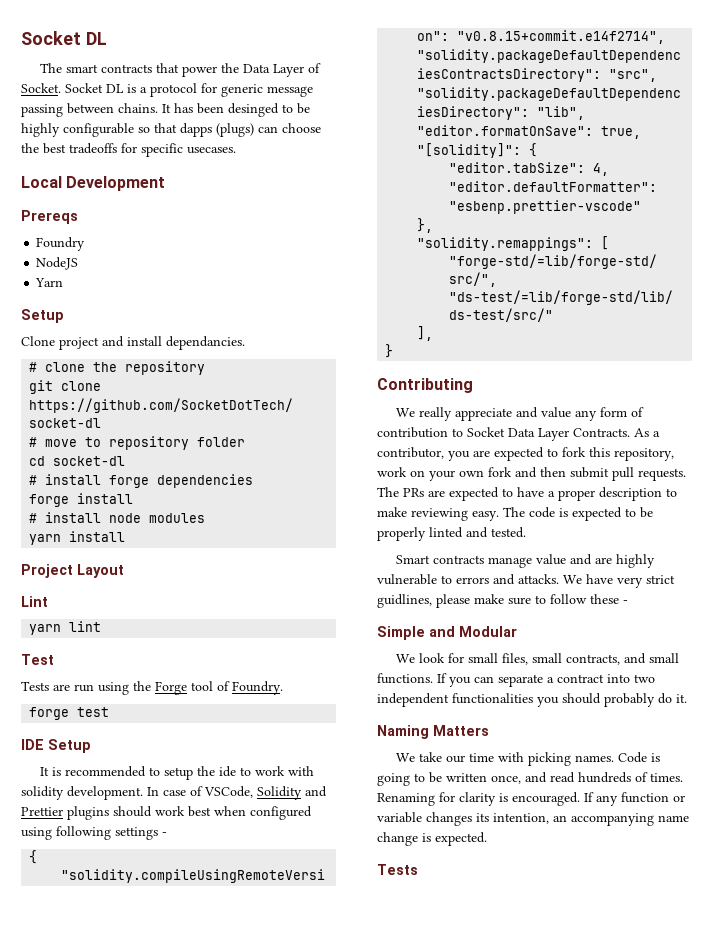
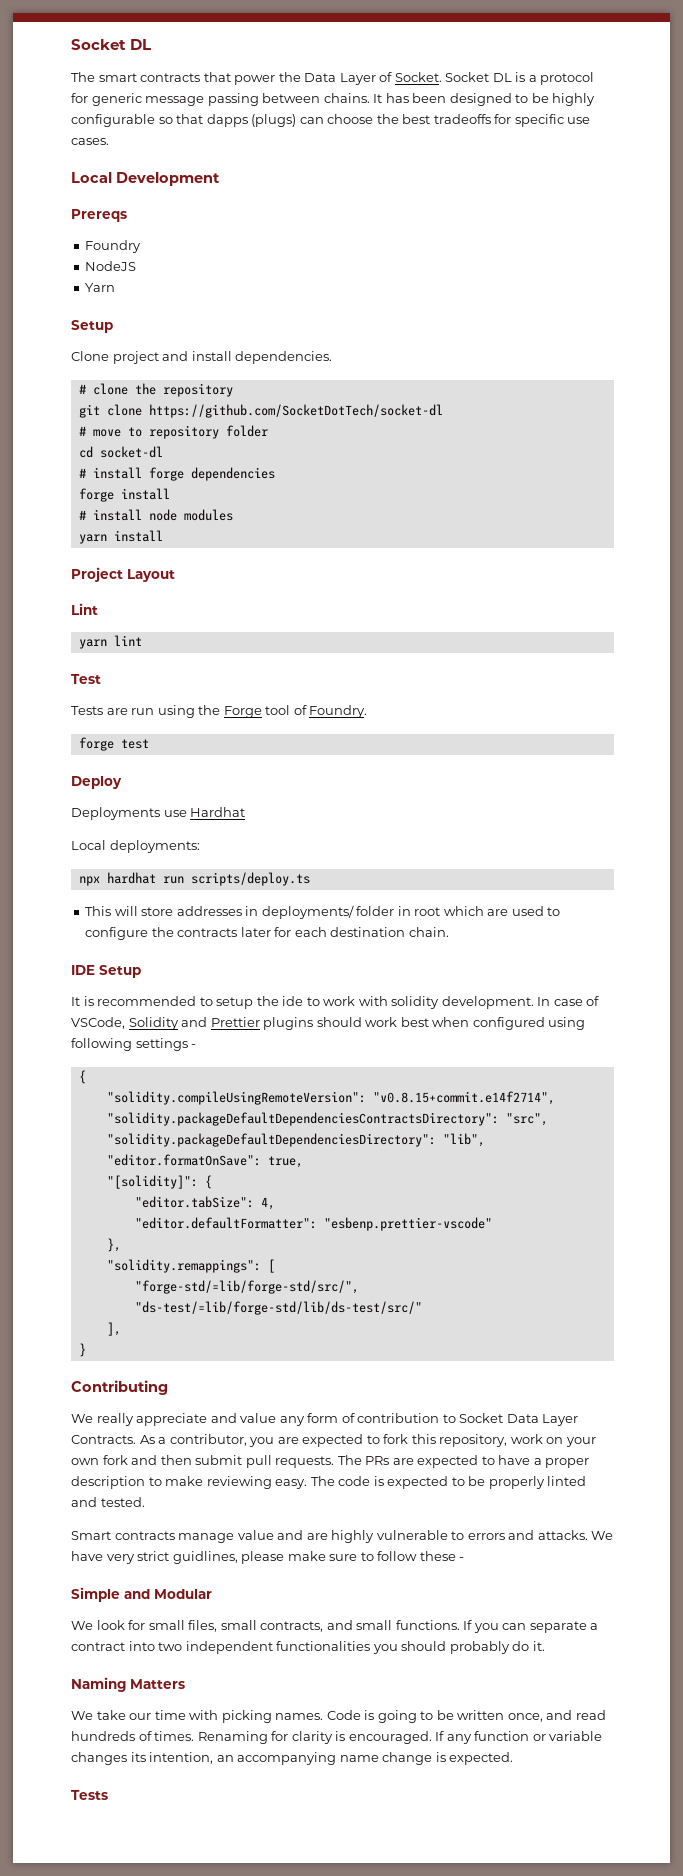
- It has been desinged to be highly configurable so that dapps (plugs) can choose the best tradeoffs for specific usecases.
+ It has been designed to be highly configurable so that dapps (plugs) can choose the best tradeoffs for specific use cases.
- Clone project and install dependancies.
+ Clone project and install dependencies.
+ Deploy
+ Deployments use Hardhat
+ Local deployments:
+ npx hardhat run scripts/deploy.ts
+ This will store addresses in deployments/ folder in root which are used to configure the contracts later for each destination chain.

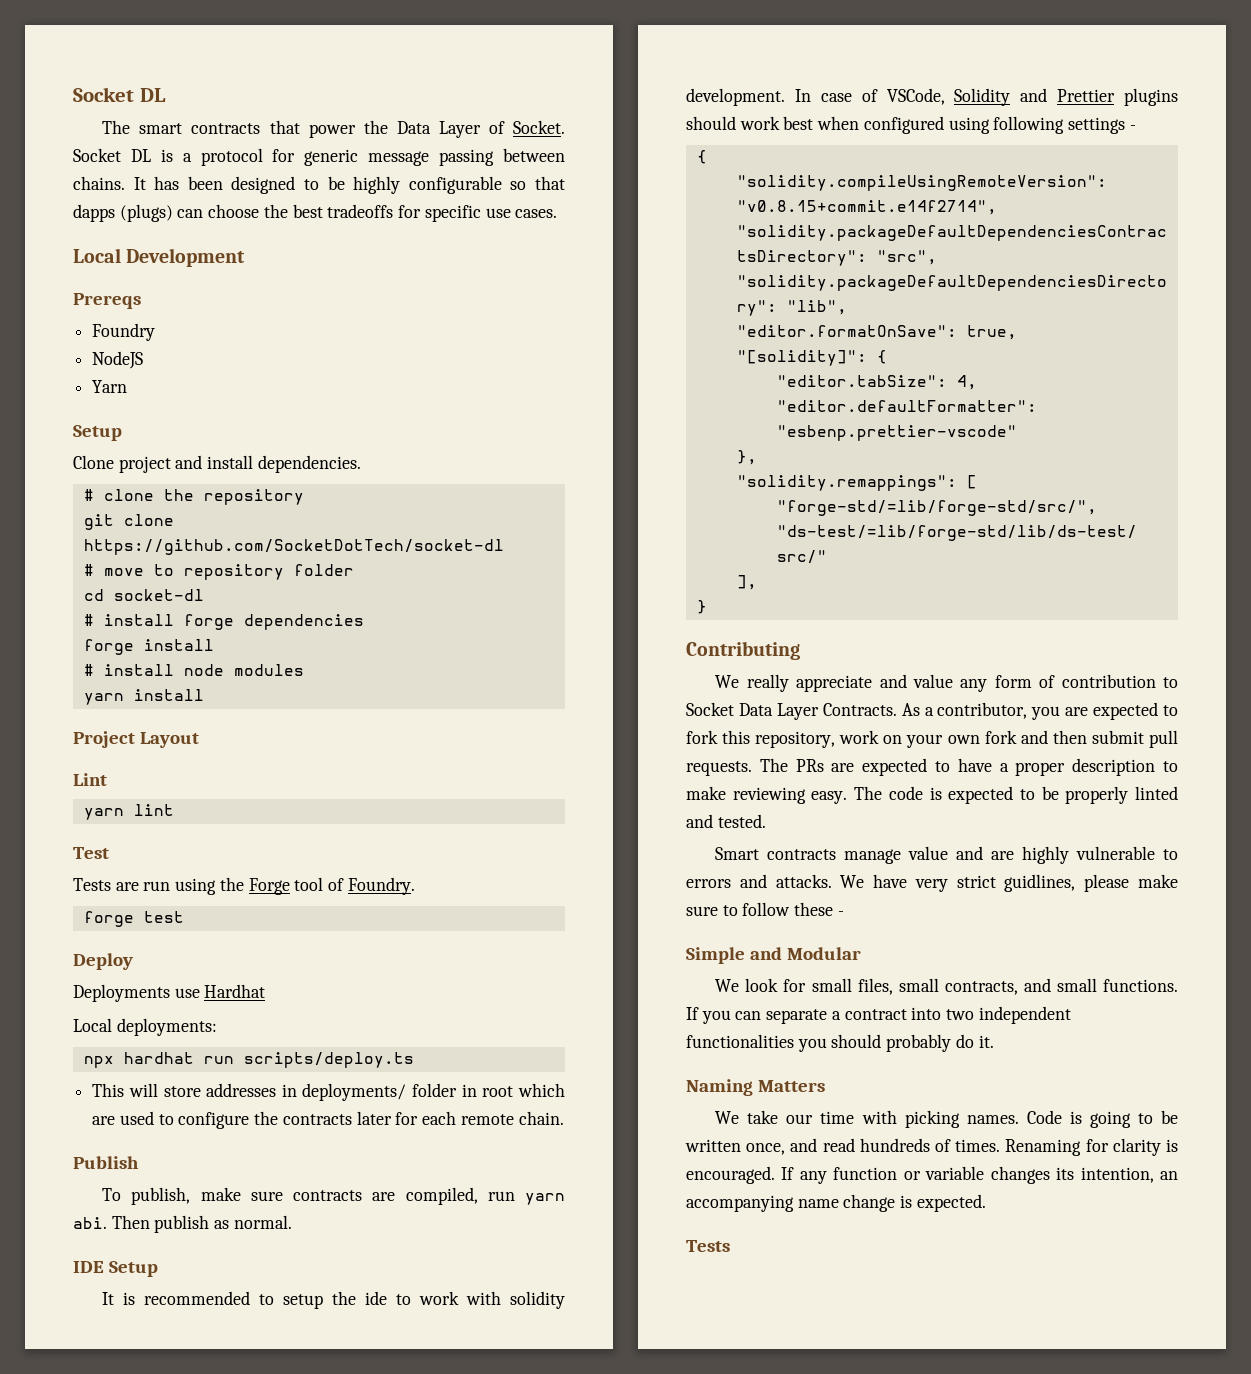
- This will store addresses in deployments/ folder in root which are used to configure the contracts later for each destination chain.
+ This will store addresses in deployments/ folder in root which are used to configure the contracts later for each remote chain.
+ Publish
+ To publish, make sure contracts are compiled, run yarn abi. Then publish as normal.

